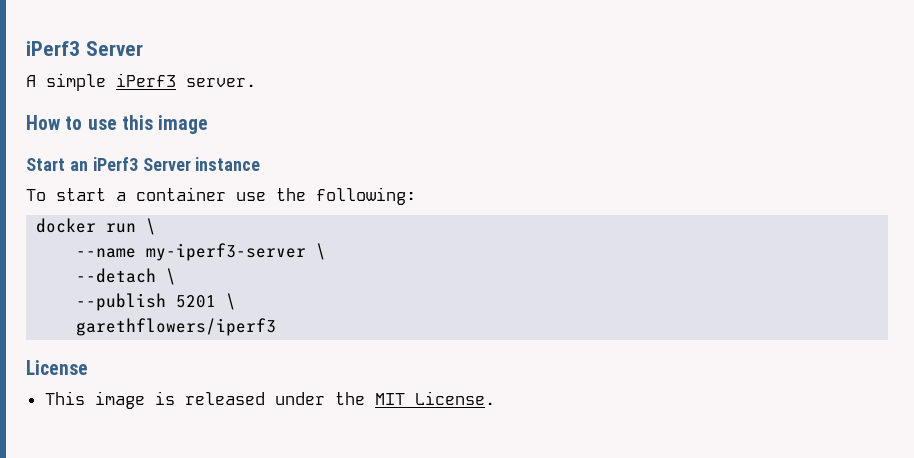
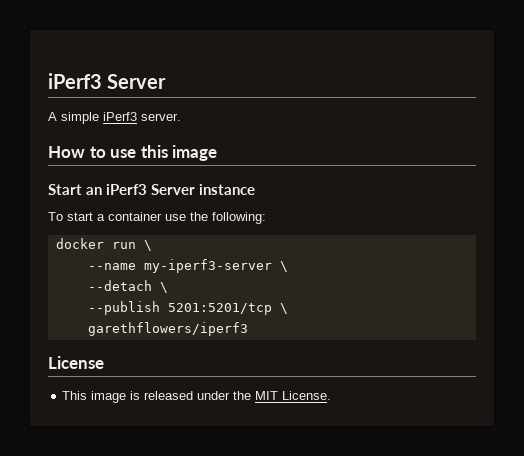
- --publish 5201 \
+ --publish 5201:5201/tcp \

